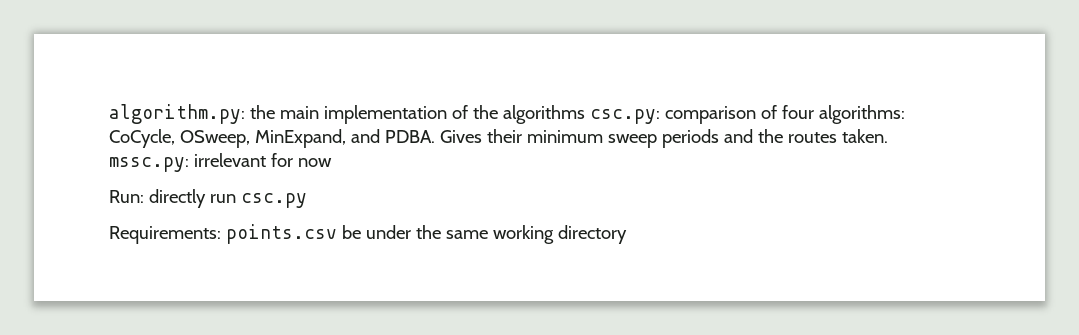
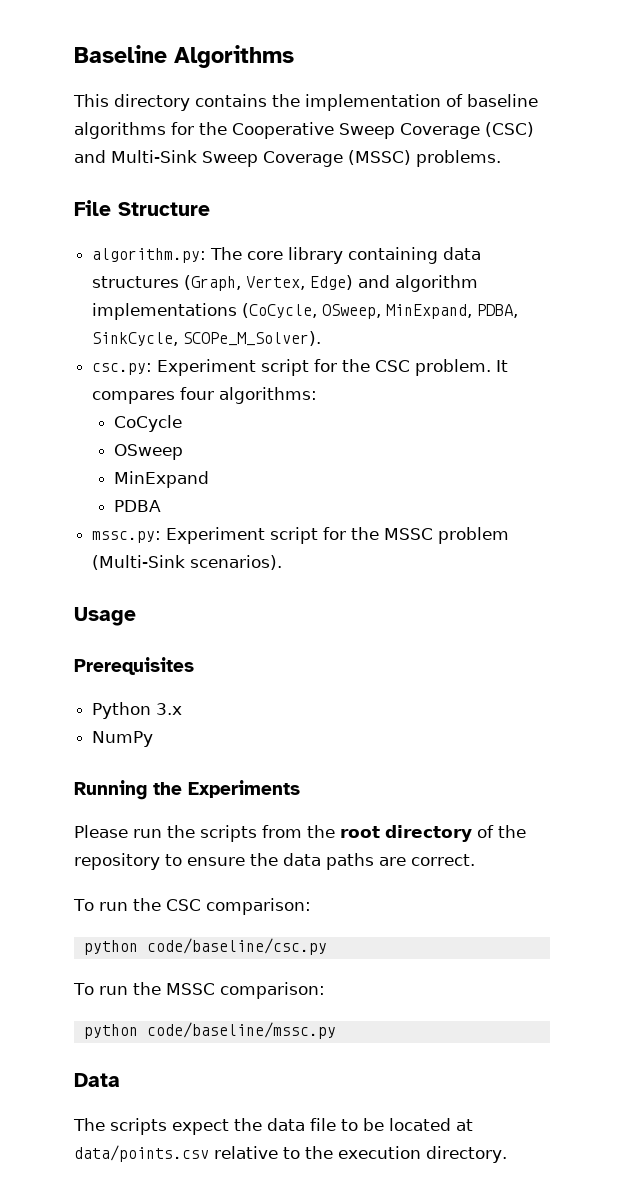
- algorithm.py: the main implementation of the algorithms csc.py: comparison of four algorithms: CoCycle, OSweep, MinExpand, and PDBA. Gives their minimum sweep periods and the routes taken. mssc.py: irrelevant for now
- Run: directly run csc.py
- Requirements: points.csv be under the same working directory
+ Baseline Algorithms
+ This directory contains the implementation of baseline algorithms for the Cooperative Sweep Coverage (CSC) and Multi-Sink Sweep Coverage (MSSC) problems.
+ File Structure
+ algorithm.py: The core library containing data structures (Graph, Vertex, Edge) and algorithm implementations (CoCycle, OSweep, MinExpand, PDBA, SinkCycle, SCOPe_M_Solver).
+ csc.py: Experiment script for the CSC problem. It compares four algorithms:
+ CoCycle
+ OSweep
+ MinExpand
+ PDBA
+ mssc.py: Experiment script for the MSSC problem (Multi-Sink scenarios).
+ Usage
+ Prerequisites
+ Python 3.x
+ NumPy
+ Running the Experiments
+ Please run the scripts from the root directory of the repository to ensure the data paths are correct.
+ To run the CSC comparison:
+ python code/baseline/csc.py
+ To run the MSSC comparison:
+ python code/baseline/mssc.py
+ Data
+ The scripts expect the data file to be located at data/points.csv relative to the execution directory.

